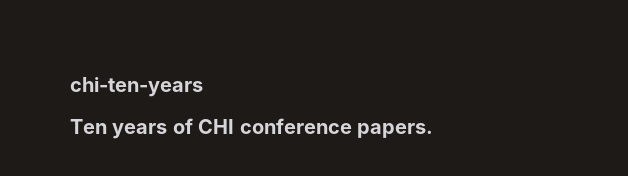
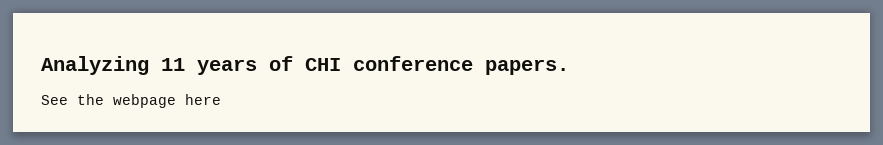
- chi-ten-years
- Ten years of CHI conference papers.
+ Analyzing 11 years of CHI conference papers.
+ See the webpage here

